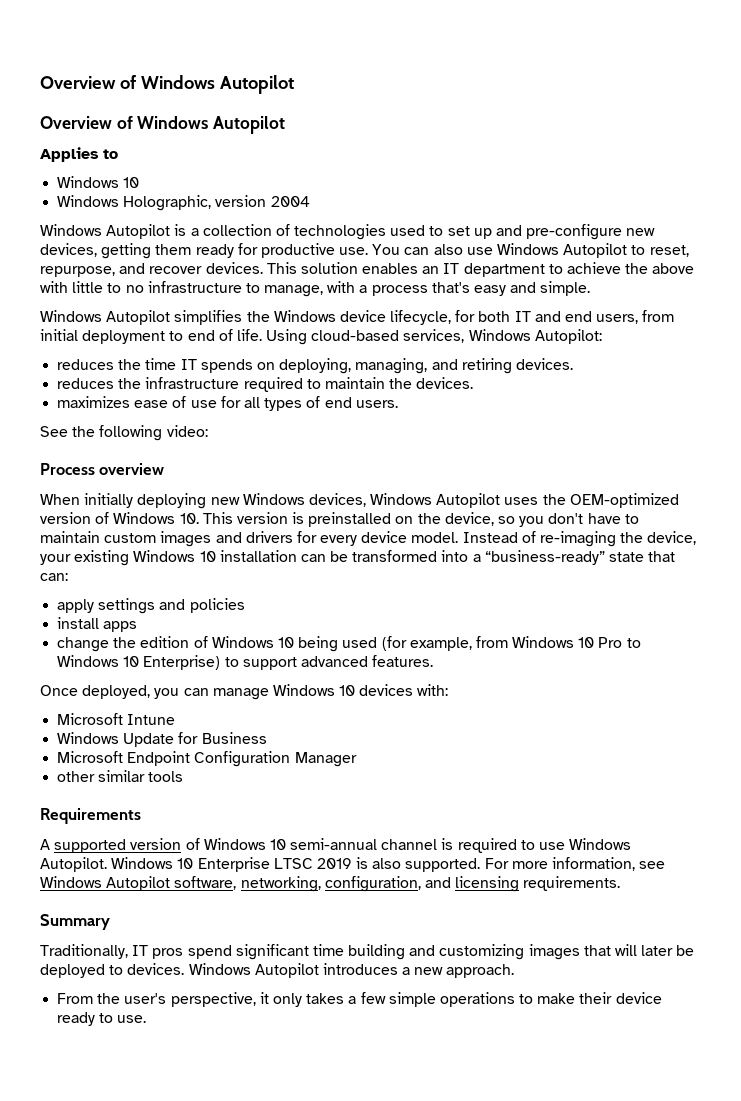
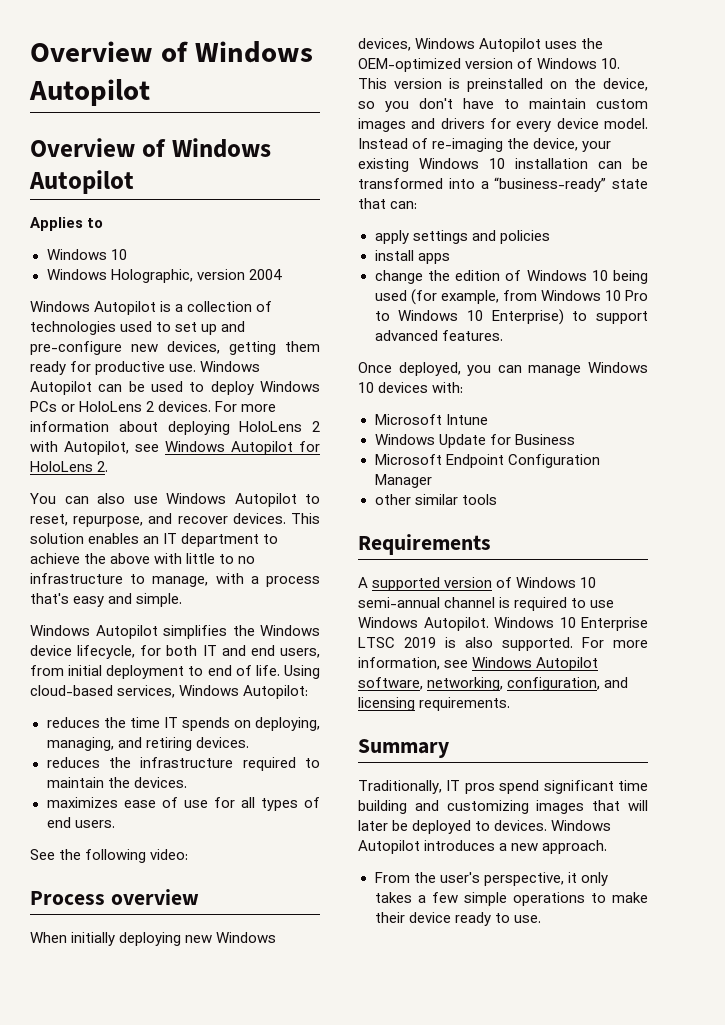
- Windows Autopilot is a collection of technologies used to set up and pre-configure new devices, getting them ready for productive use. You can also use Windows Autopilot to reset, repurpose, and recover devices.
+ Windows Autopilot is a collection of technologies used to set up and pre-configure new devices, getting them ready for productive use. Windows Autopilot can be used to deploy Windows PCs or HoloLens 2 devices. For more information about deploying HoloLens 2 with Autopilot, see Windows Autopilot for HoloLens 2.
+ You can also use Windows Autopilot to reset, repurpose, and recover devices.

